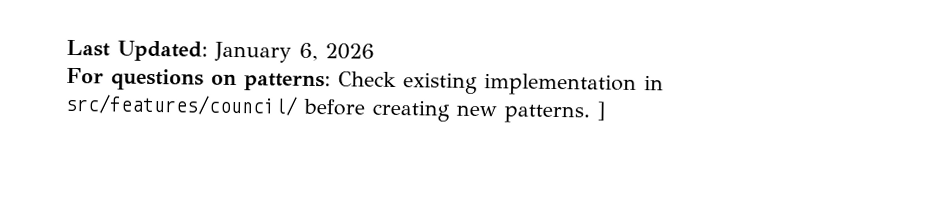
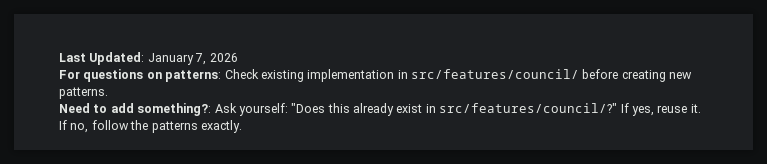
- Last Updated: January 6, 2026
+ Last Updated: January 7, 2026
- For questions on patterns: Check existing implementation in src/features/council/ before creating new patterns. ]
+ For questions on patterns: Check existing implementation in src/features/council/ before creating new patterns.
+ Need to add something?: Ask yourself: "Does this already exist in src/features/council/?" If yes, reuse it. If no, follow the patterns exactly.

